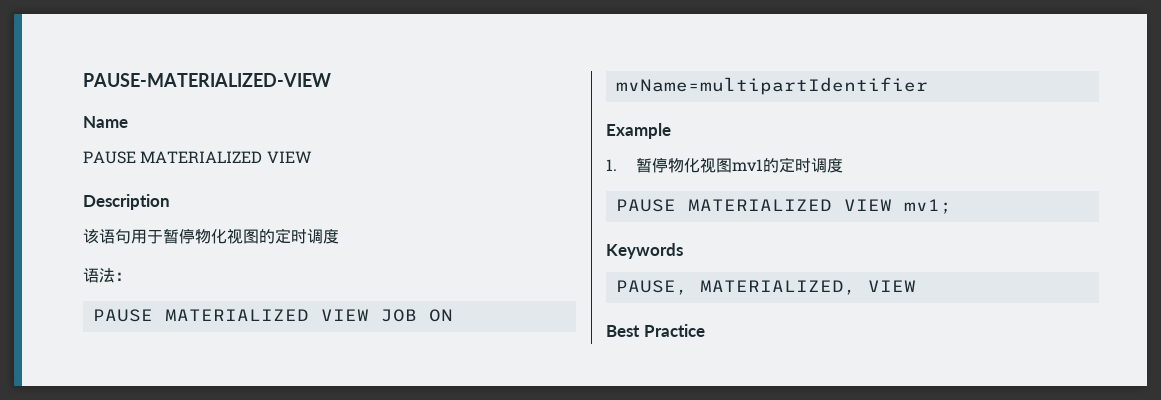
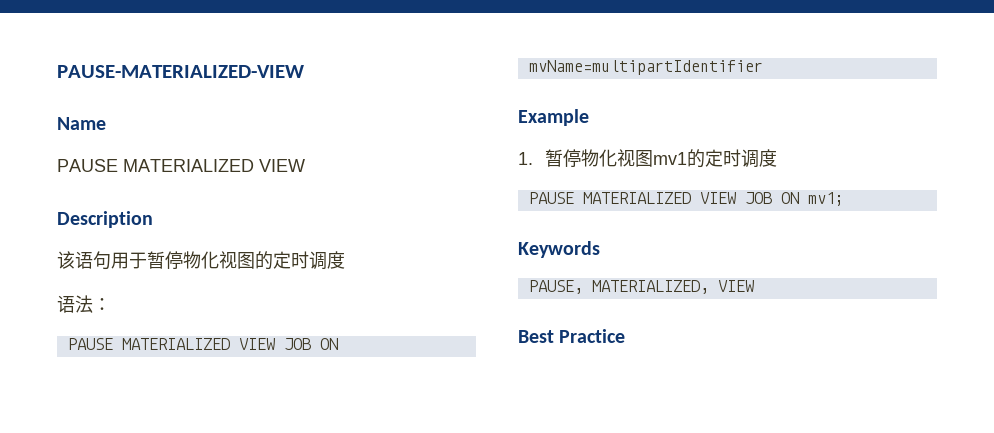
- PAUSE MATERIALIZED VIEW mv1;
+ PAUSE MATERIALIZED VIEW JOB ON mv1;

